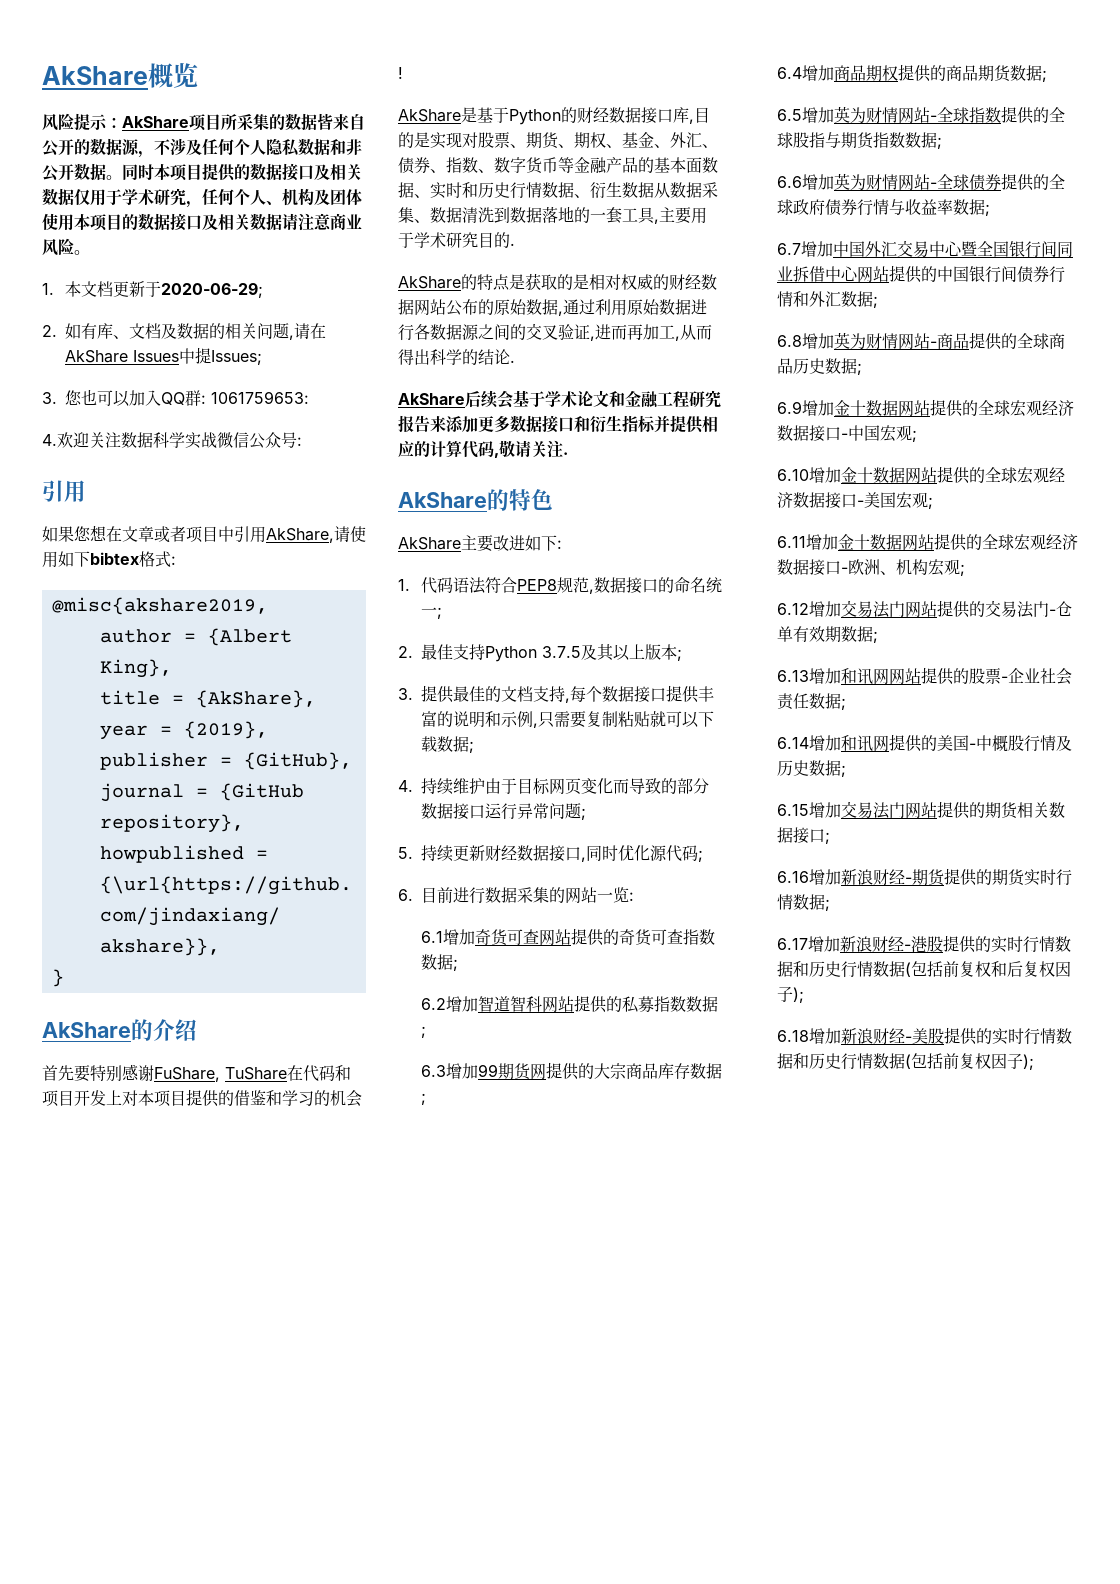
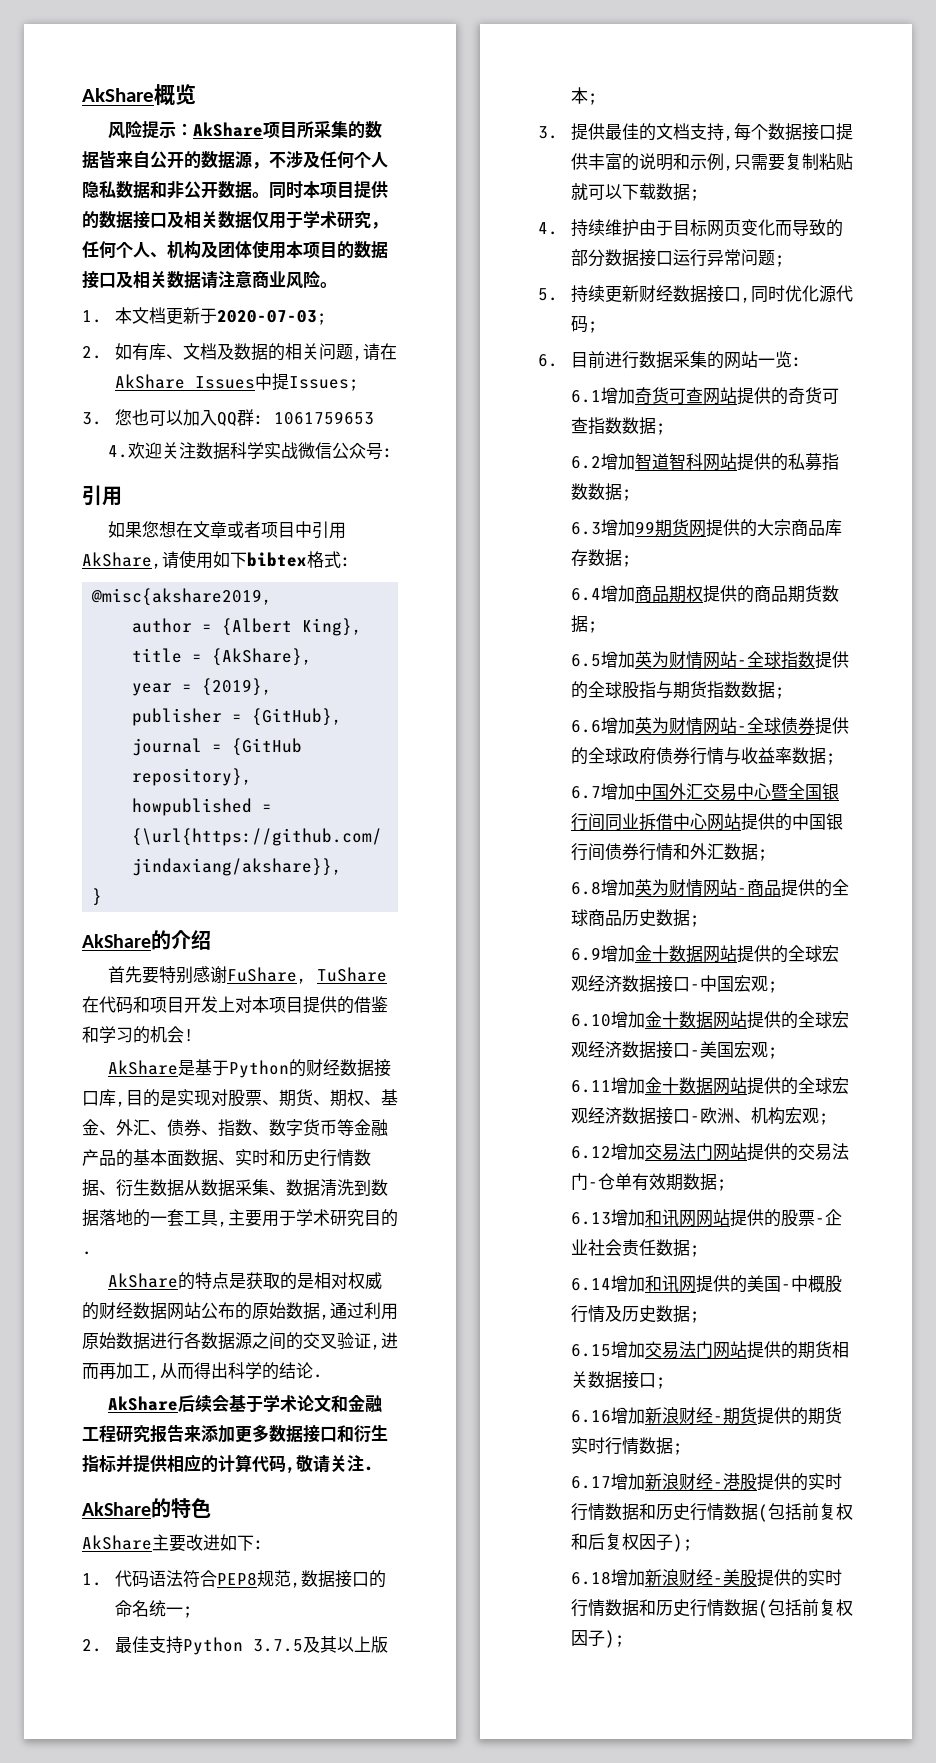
- 1.本文档更新于2020-06-29;
+ 1.本文档更新于2020-07-03;
- 3.您也可以加入QQ群: 1061759653:
+ 3.您也可以加入QQ群: 1061759653

